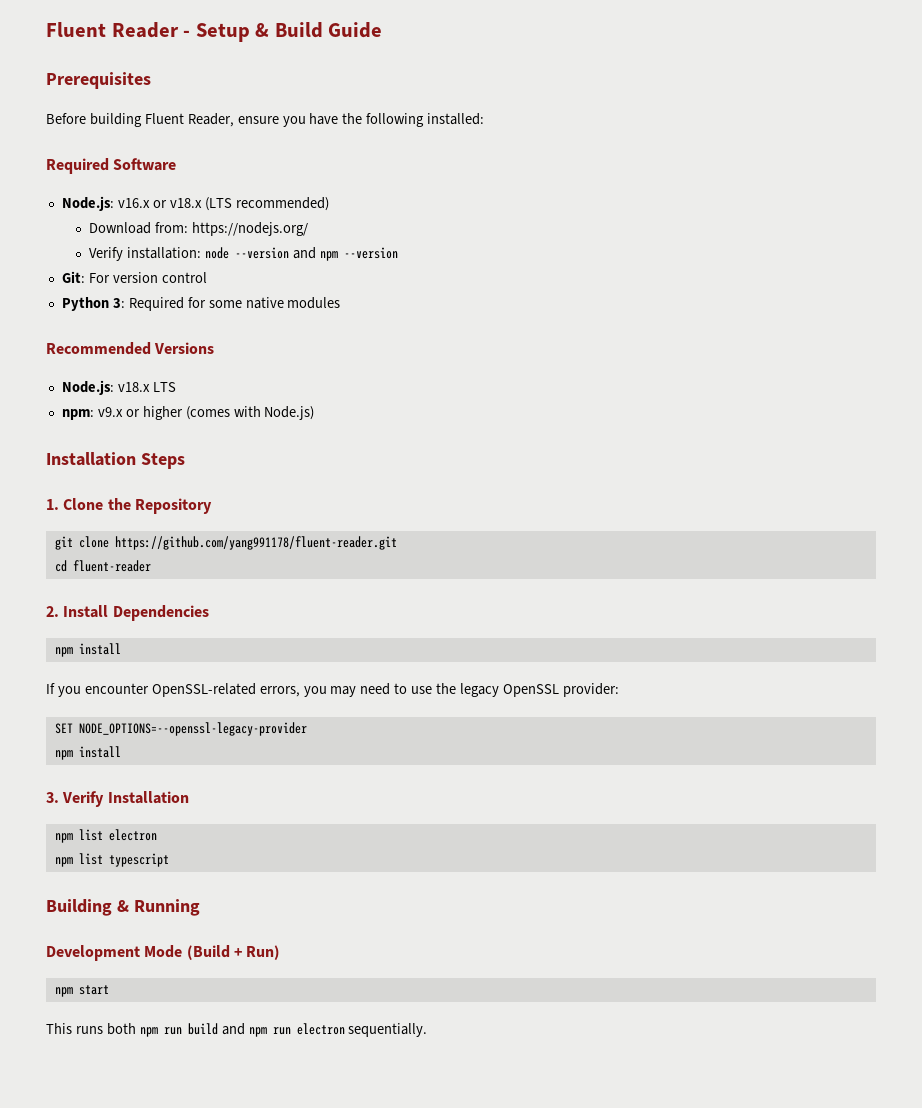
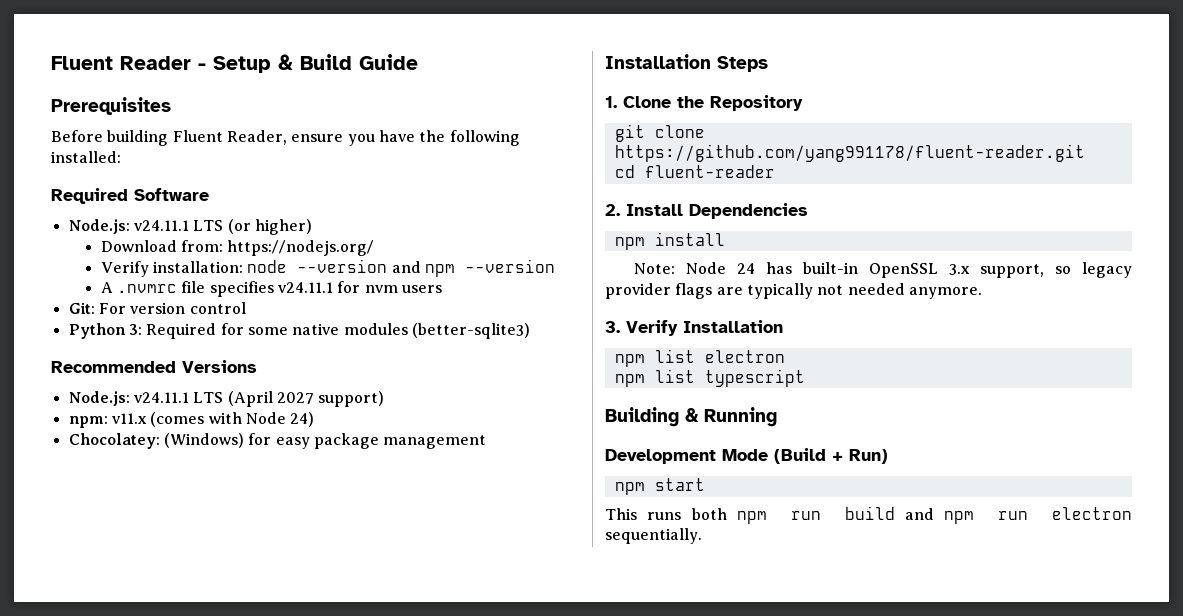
- Node.js: v16.x or v18.x (LTS recommended)
+ Node.js: v24.11.1 LTS (or higher)
+ A .nvmrc file specifies v24.11.1 for nvm users
- Python 3: Required for some native modules
+ Python 3: Required for some native modules (better-sqlite3)
- Node.js: v18.x LTS
- npm: v9.x or higher (comes with Node.js)
+ Node.js: v24.11.1 LTS (April 2027 support)
+ npm: v11.x (comes with Node 24)
+ Chocolatey: (Windows) for easy package management
- If you encounter OpenSSL-related errors, you may need to use the legacy OpenSSL provider:
- SET NODE_OPTIONS=--openssl-legacy-provider
- npm install
+ Note: Node 24 has built-in OpenSSL 3.x support, so legacy provider flags are typically not needed anymore.

